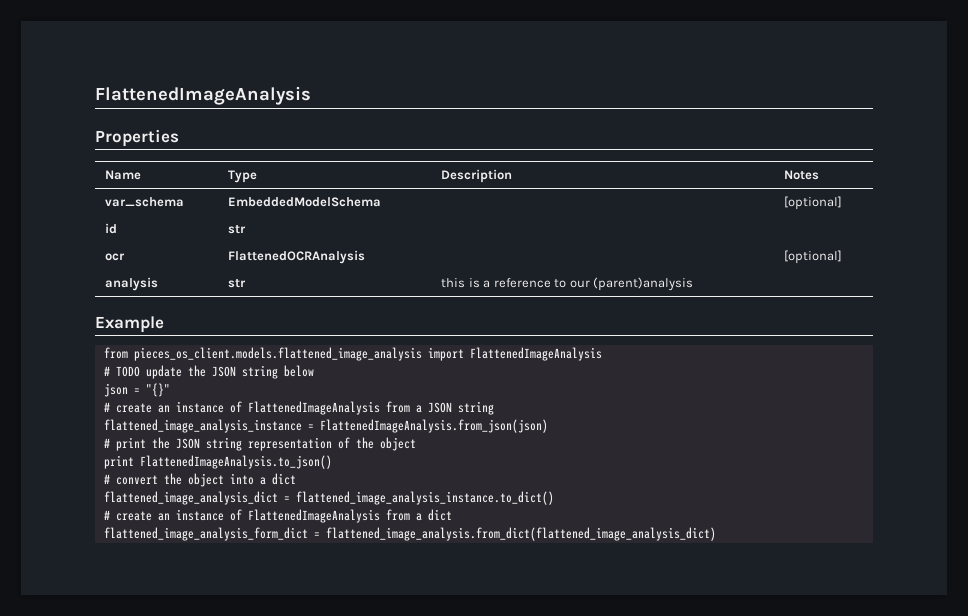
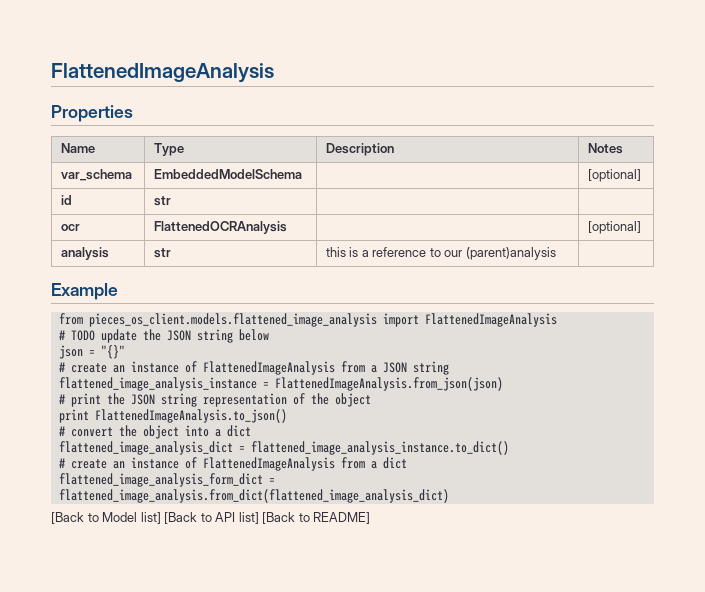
+ [Back to Model list] [Back to API list] [Back to README]

